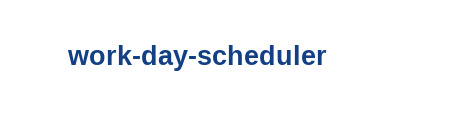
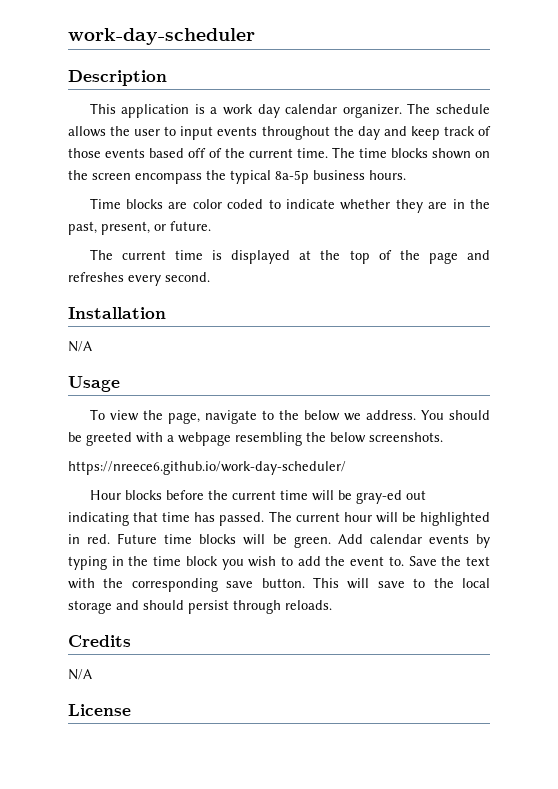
+ Description
+ This application is a work day calendar organizer. The schedule allows the user to input events throughout the day and keep track of those events based off of the current time. The time blocks shown on the screen encompass the typical 8a-5p business hours.
+ Time blocks are color coded to indicate whether they are in the past, present, or future.
+ The current time is displayed at the top of the page and refreshes every second.
+ Installation
+ N/A
+ Usage
+ To view the page, navigate to the below we address. You should be greeted with a webpage resembling the below screenshots.
+ https://nreece6.github.io/work-day-scheduler/
+ Hour blocks before the current time will be gray-ed out indicating that time has passed. The current hour will be highlighted in red. Future time blocks will be green. Add calendar events by typing in the time block you wish to add the event to. Save the text with the corresponding save button. This will save to the local storage and should persist through reloads.
+ Credits
+ N/A
+ License

